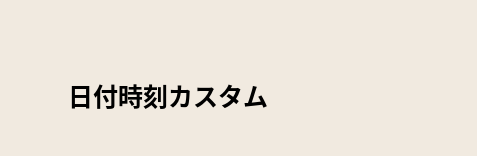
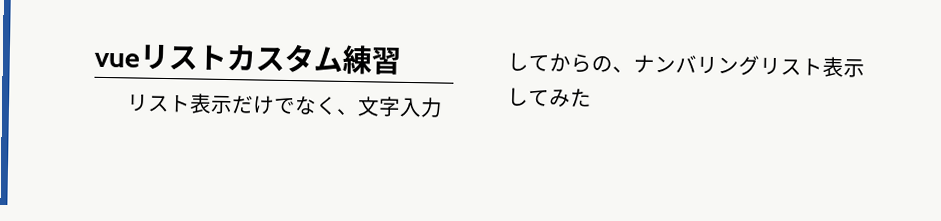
- 日付時刻カスタム
+ vueリストカスタム練習
+ リスト表示だけでなく、文字入力してからの、ナンバリングリスト表示してみた

